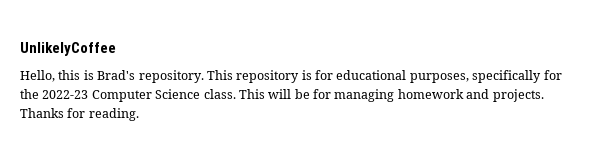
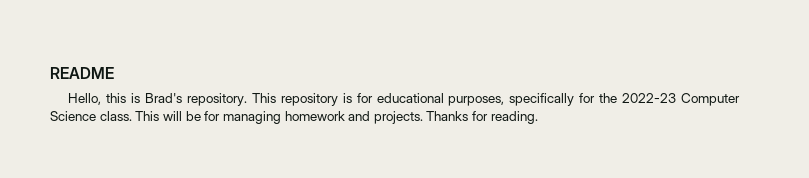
- UnlikelyCoffee
+ README

